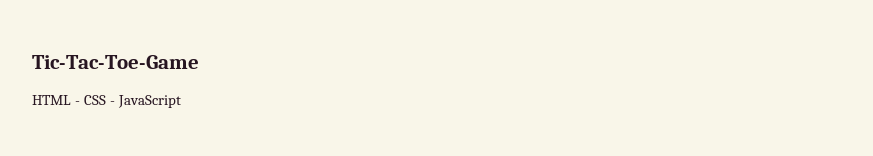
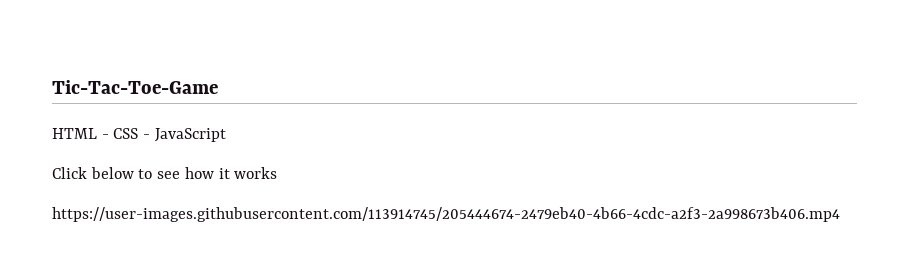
+ Click below to see how it works
+ https://user-images.githubusercontent.com/113914745/205444674-2479eb40-4b66-4cdc-a2f3-2a998673b406.mp4

